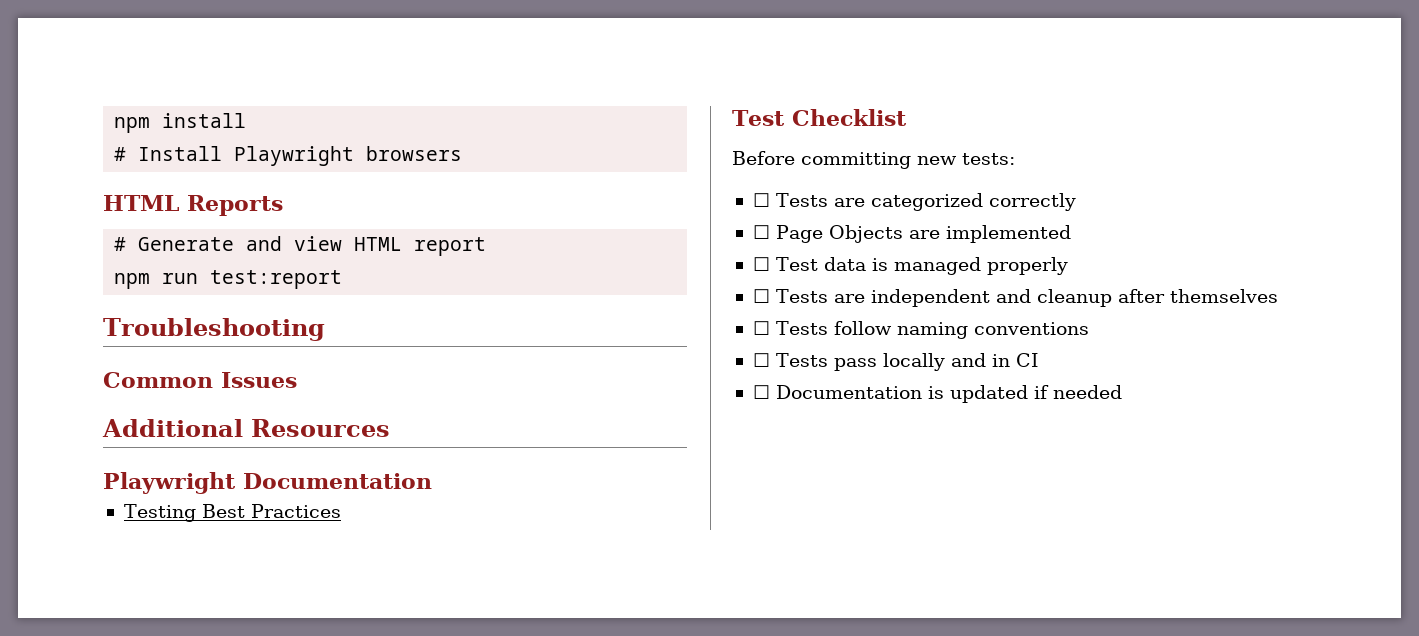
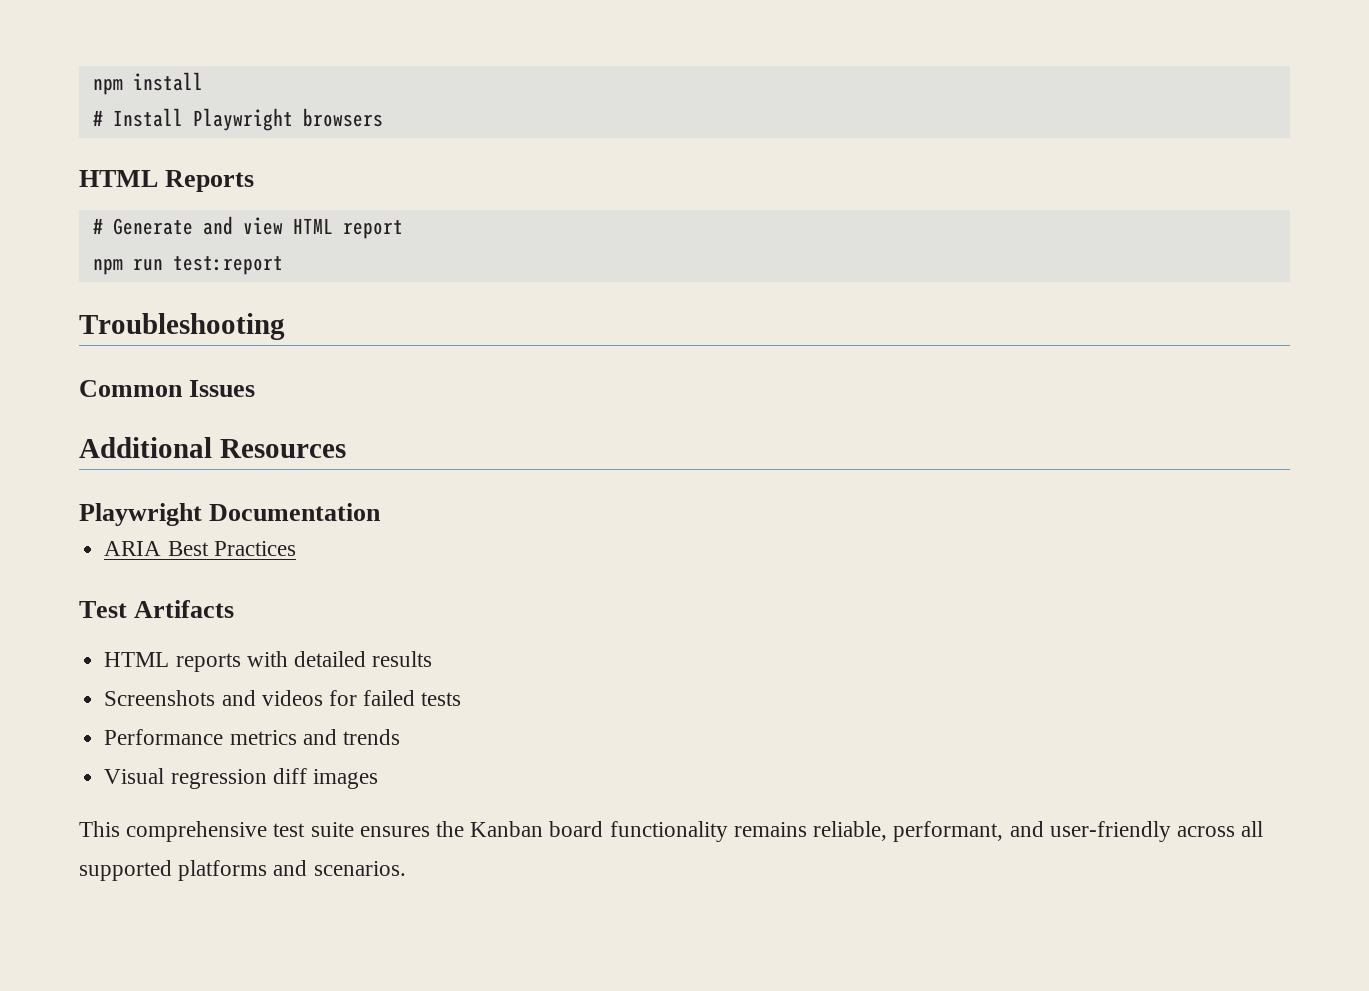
- Testing Best Practices
+ ARIA Best Practices
- Test Checklist
- Before committing new tests:
- ☐ Tests are categorized correctly
- ☐ Page Objects are implemented
- ☐ Test data is managed properly
- ☐ Tests are independent and cleanup after themselves
- ☐ Tests follow naming conventions
- ☐ Tests pass locally and in CI
- ☐ Documentation is updated if needed
+ Test Artifacts
+ HTML reports with detailed results
+ Screenshots and videos for failed tests
+ Performance metrics and trends
+ Visual regression diff images
+ This comprehensive test suite ensures the Kanban board functionality remains reliable, performant, and user-friendly across all supported platforms and scenarios.

